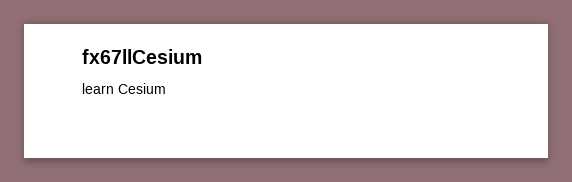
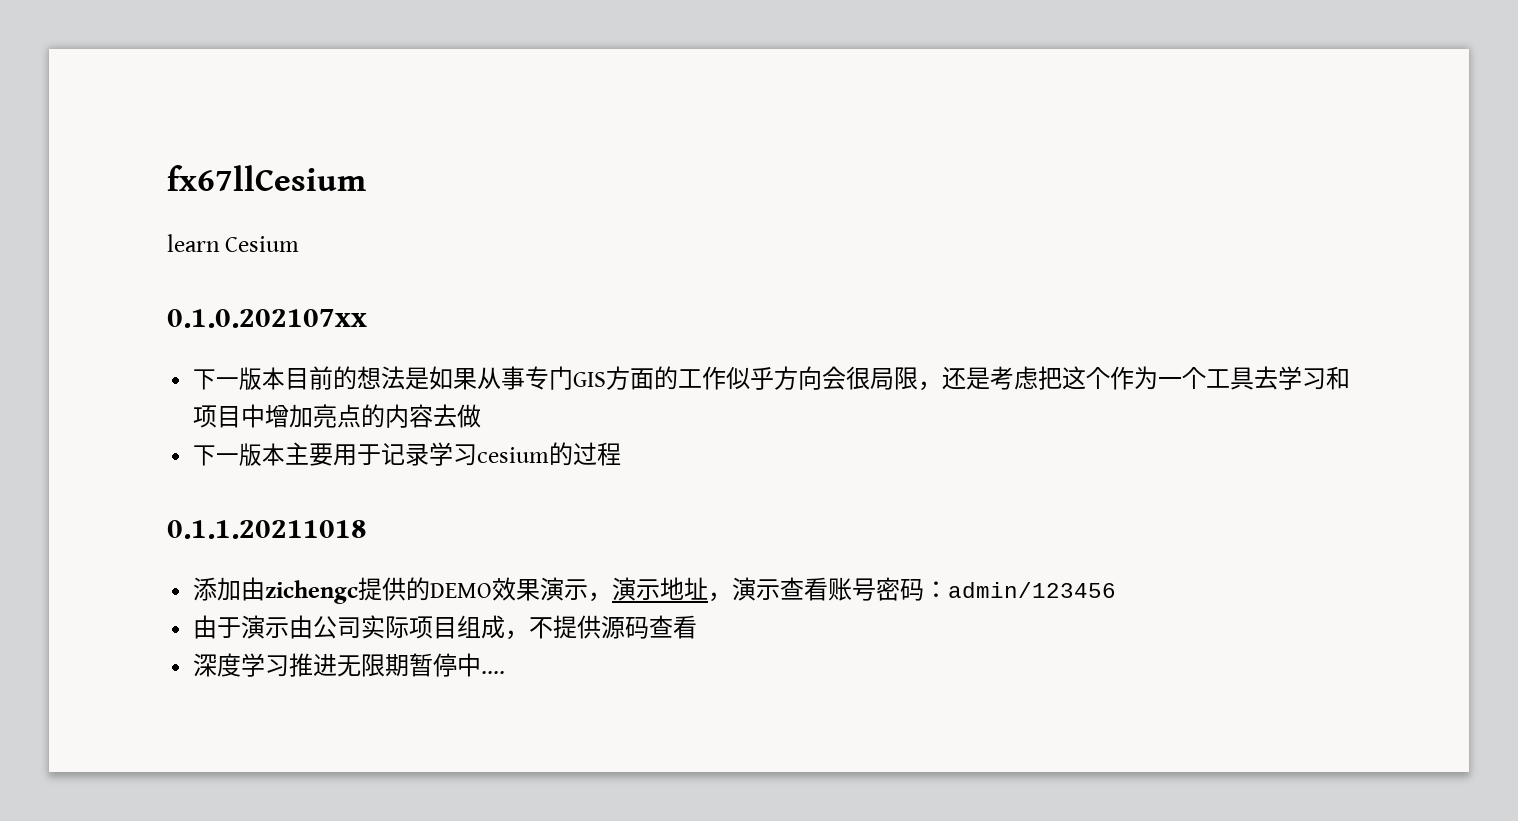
+ 0.1.0.202107xx
+ 下一版本目前的想法是如果从事专门GIS方面的工作似乎方向会很局限，还是考虑把这个作为一个工具去学习和项目中增加亮点的内容去做
+ 下一版本主要用于记录学习cesium的过程
+ 0.1.1.20211018
+ 添加由zichengc提供的DEMO效果演示，演示地址，演示查看账号密码：admin/123456
+ 由于演示由公司实际项目组成，不提供源码查看
+ 深度学习推进无限期暂停中....

